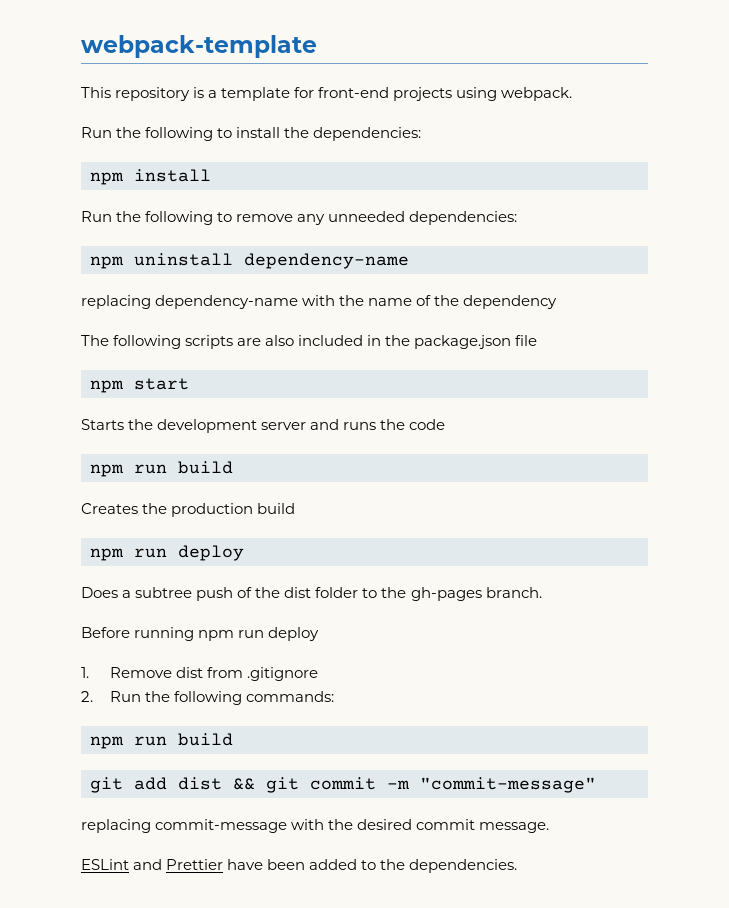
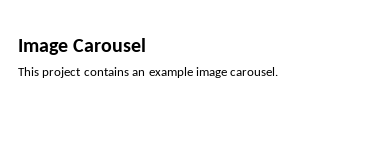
- webpack-template
+ Image Carousel
- This repository is a template for front-end projects using webpack.
- Run the following to install the dependencies:
- npm install
- Run the following to remove any unneeded dependencies:
- npm uninstall dependency-name
- replacing dependency-name with the name of the dependency
- The following scripts are also included in the package.json file
- npm start
- Starts the development server and runs the code
- npm run build
- Creates the production build
- npm run deploy
- Does a subtree push of the dist folder to the gh-pages branch.
- Before running npm run deploy
- 1. Remove dist from .gitignore
- 2. Run the following commands:
- npm run build
- git add dist && git commit -m "commit-message"
- replacing commit-message with the desired commit message.
- ESLint and Prettier have been added to the dependencies.
+ This project contains an example image carousel.

